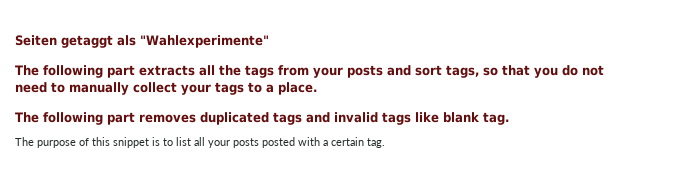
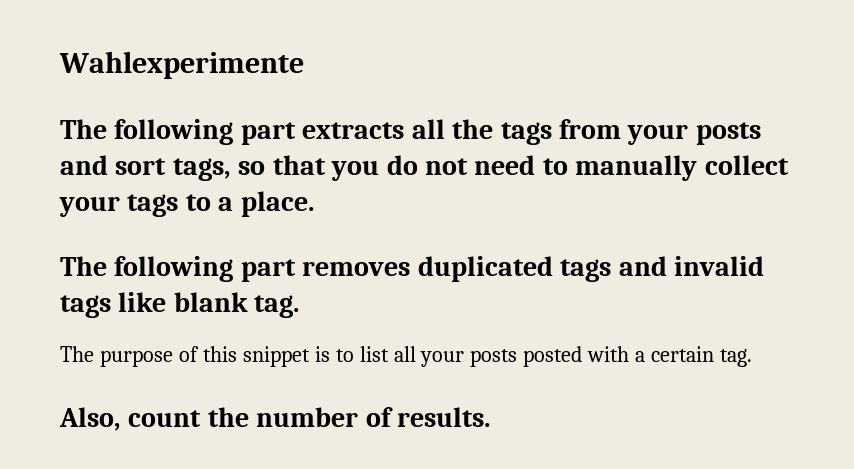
- Seiten getaggt als "Wahlexperimente"
+ Wahlexperimente
+ Also, count the number of results.

